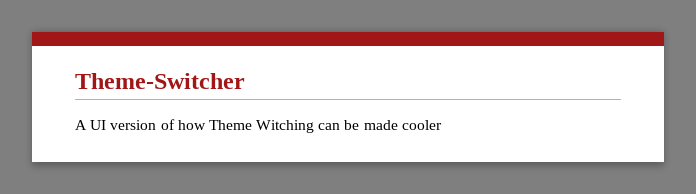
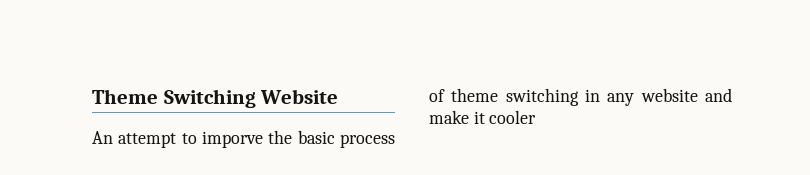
- Theme-Switcher
- A UI version of how Theme Witching can be made cooler
+ Theme Switching Website
+ An attempt to imporve the basic process of theme switching in any website and make it cooler

